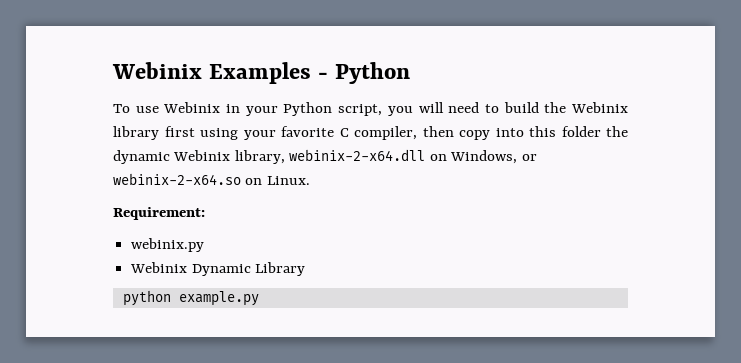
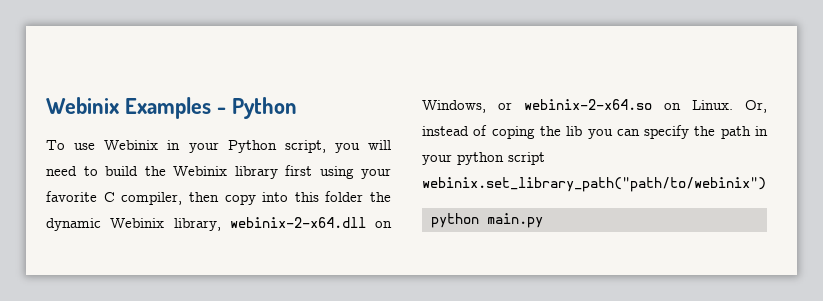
- To use Webinix in your Python script, you will need to build the Webinix library first using your favorite C compiler, then copy into this folder the dynamic Webinix library, webinix-2-x64.dll on Windows, or webinix-2-x64.so on Linux.
- Requirement:
- webinix.py
- Webinix Dynamic Library
- python example.py
+ To use Webinix in your Python script, you will need to build the Webinix library first using your favorite C compiler, then copy into this folder the dynamic Webinix library, webinix-2-x64.dll on Windows, or webinix-2-x64.so on Linux. Or, instead of coping the lib you can specify the path in your python script webinix.set_library_path("path/to/webinix")
+ python main.py

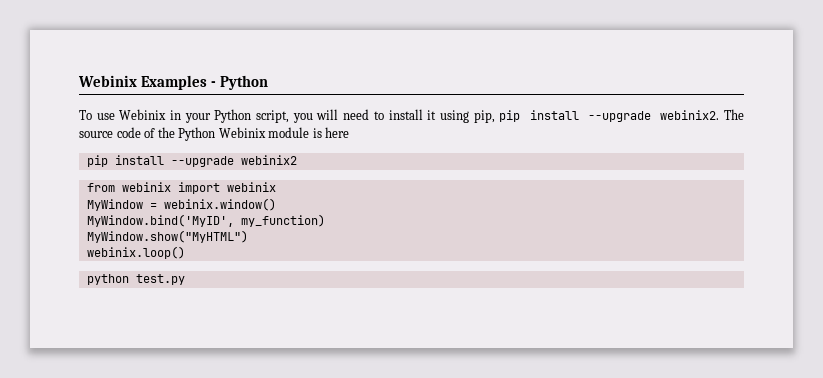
- To use Webinix in your Python script, you will need to build the Webinix library first using your favorite C compiler, then copy into this folder the dynamic Webinix library, webinix-2-x64.dll on Windows, or webinix-2-x64.so on Linux. Or, instead of coping the lib you can specify the path in your python script webinix.set_library_path("path/to/webinix")
- python main.py
+ To use Webinix in your Python script, you will need to install it using pip, pip install --upgrade webinix2. The source code of the Python Webinix module is here
+ pip install --upgrade webinix2
+ from webinix import webinix
+ MyWindow = webinix.window()
+ MyWindow.bind('MyID', my_function)
+ MyWindow.show("MyHTML")
+ webinix.loop()
+ python test.py

